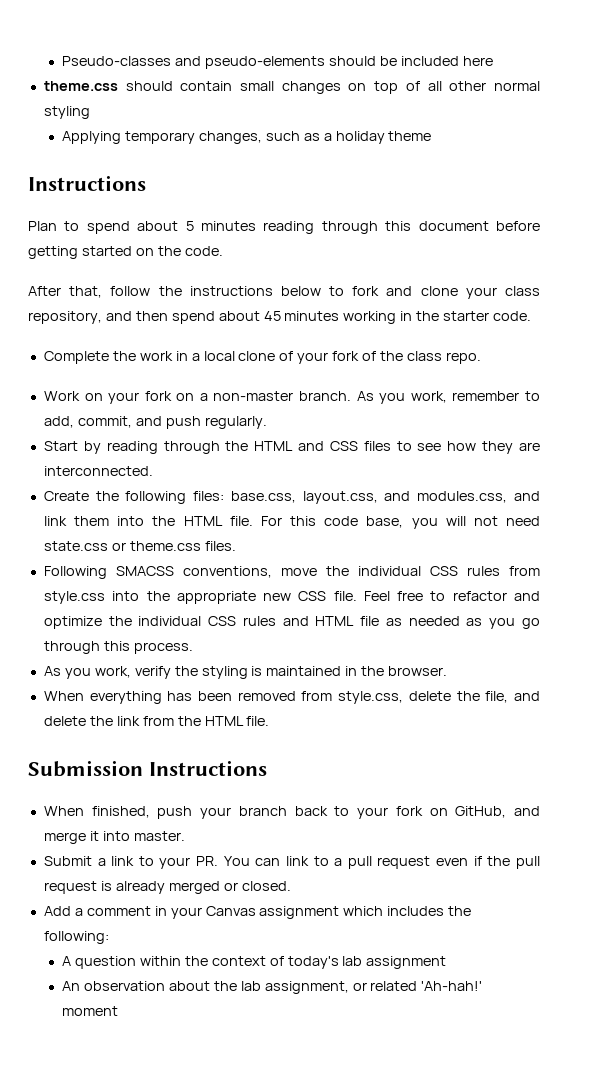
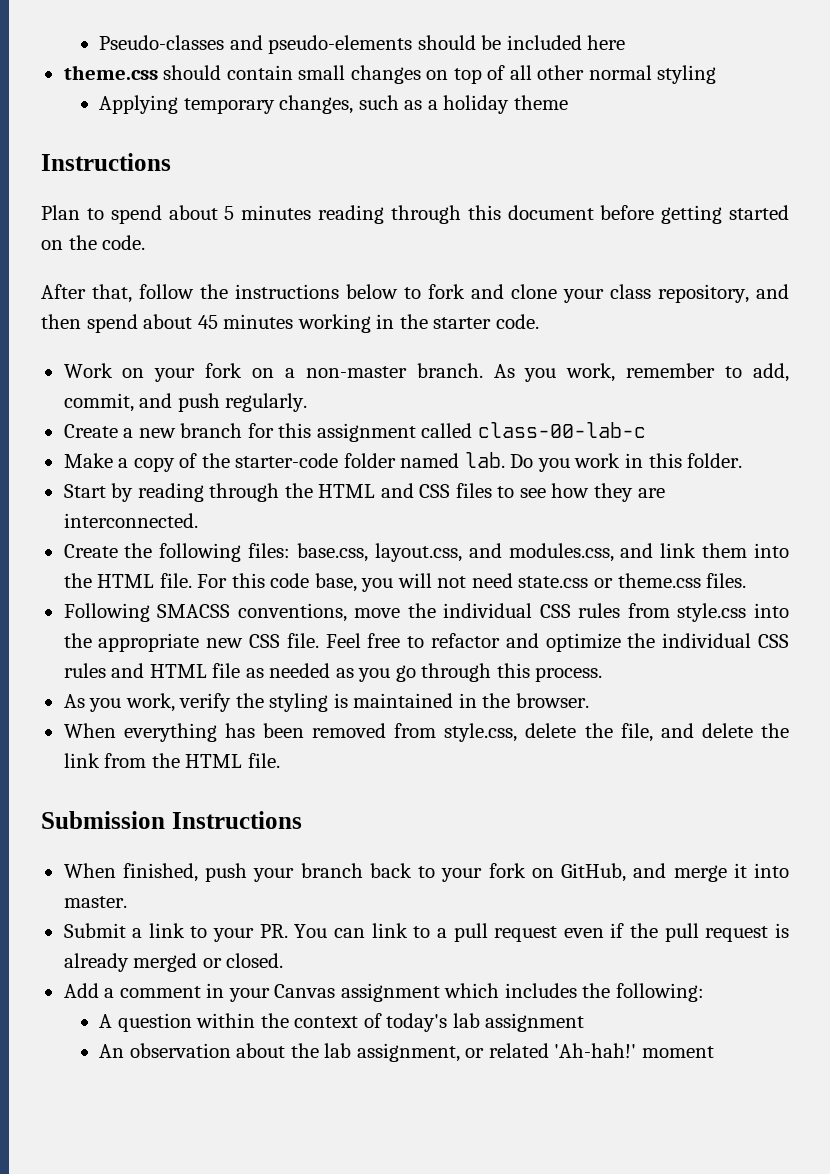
- Complete the work in a local clone of your fork of the class repo.
+ Create a new branch for this assignment called class-00-lab-c
+ Make a copy of the starter-code folder named lab. Do you work in this folder.

